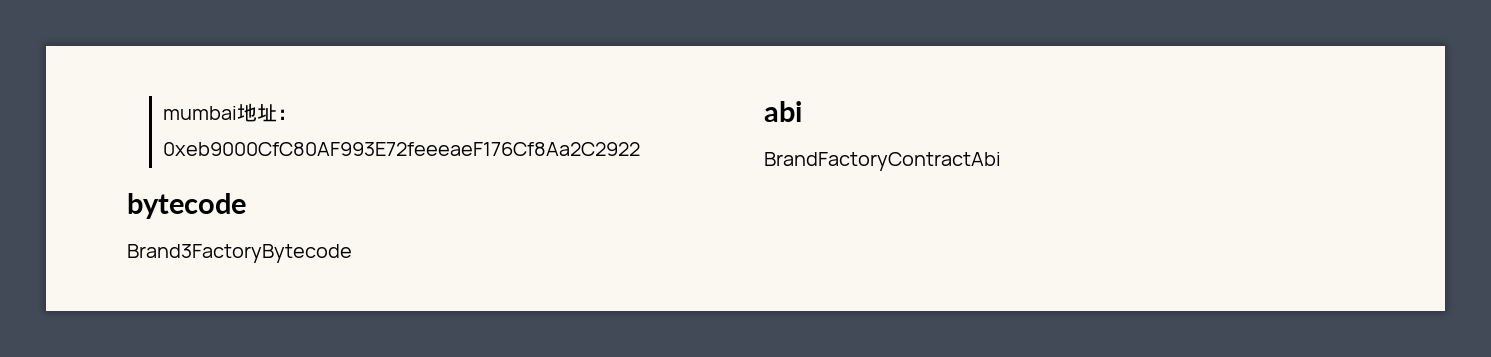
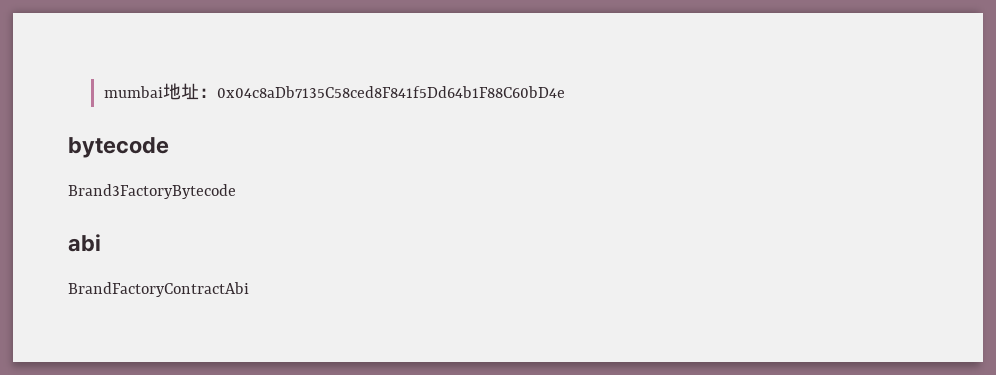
- mumbai地址：0xeb9000CfC80AF993E72feeeaeF176Cf8Aa2C2922
+ mumbai地址：0x04c8aDb7135C58ced8F841f5Dd64b1F88C60bD4e

